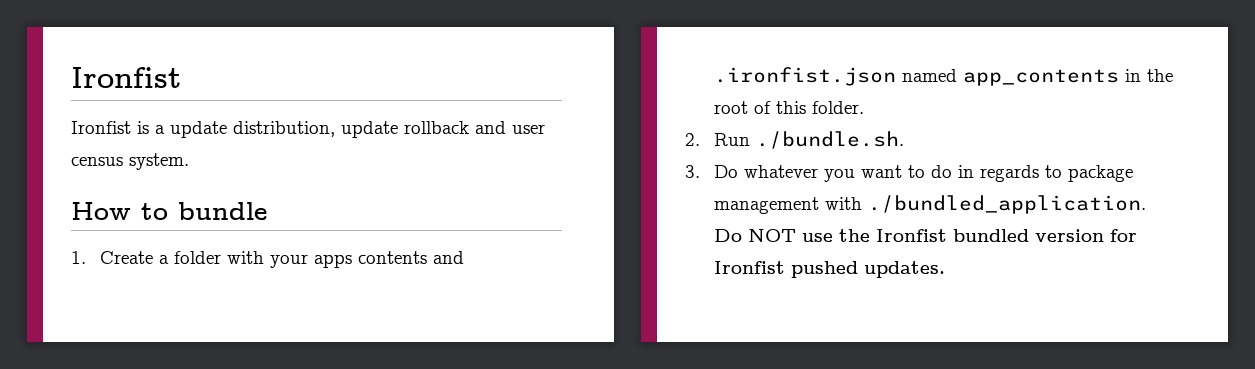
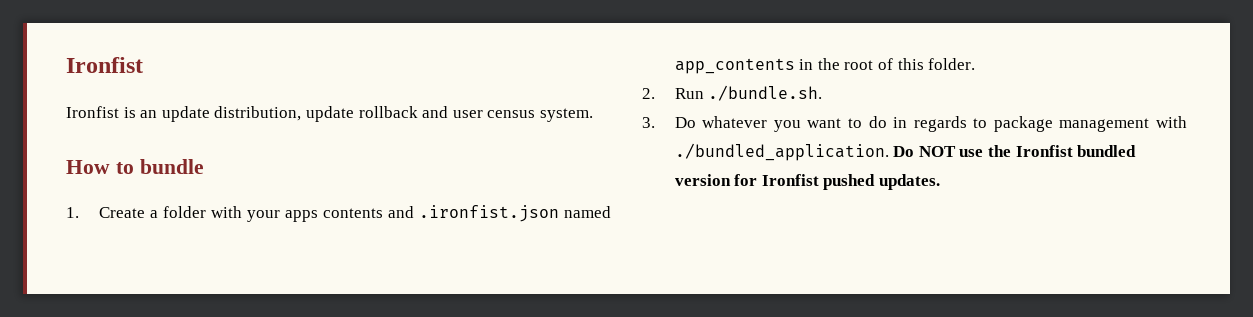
- Ironfist is a update distribution, update rollback and user census system.
+ Ironfist is an update distribution, update rollback and user census system.

